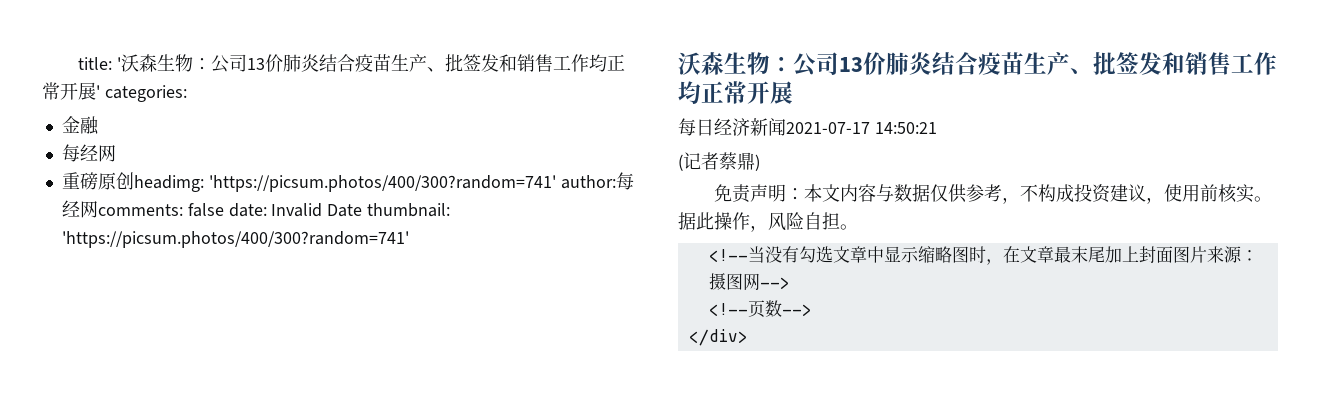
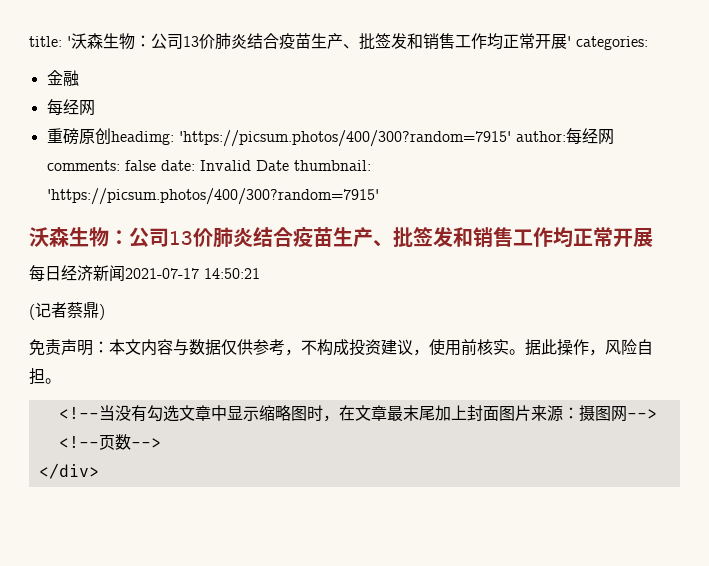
- 重磅原创headimg: 'https://picsum.photos/400/300?random=741' author:每经网comments: false date: Invalid Date thumbnail: 'https://picsum.photos/400/300?random=741'
+ 重磅原创headimg: 'https://picsum.photos/400/300?random=7915' author:每经网comments: false date: Invalid Date thumbnail: 'https://picsum.photos/400/300?random=7915'

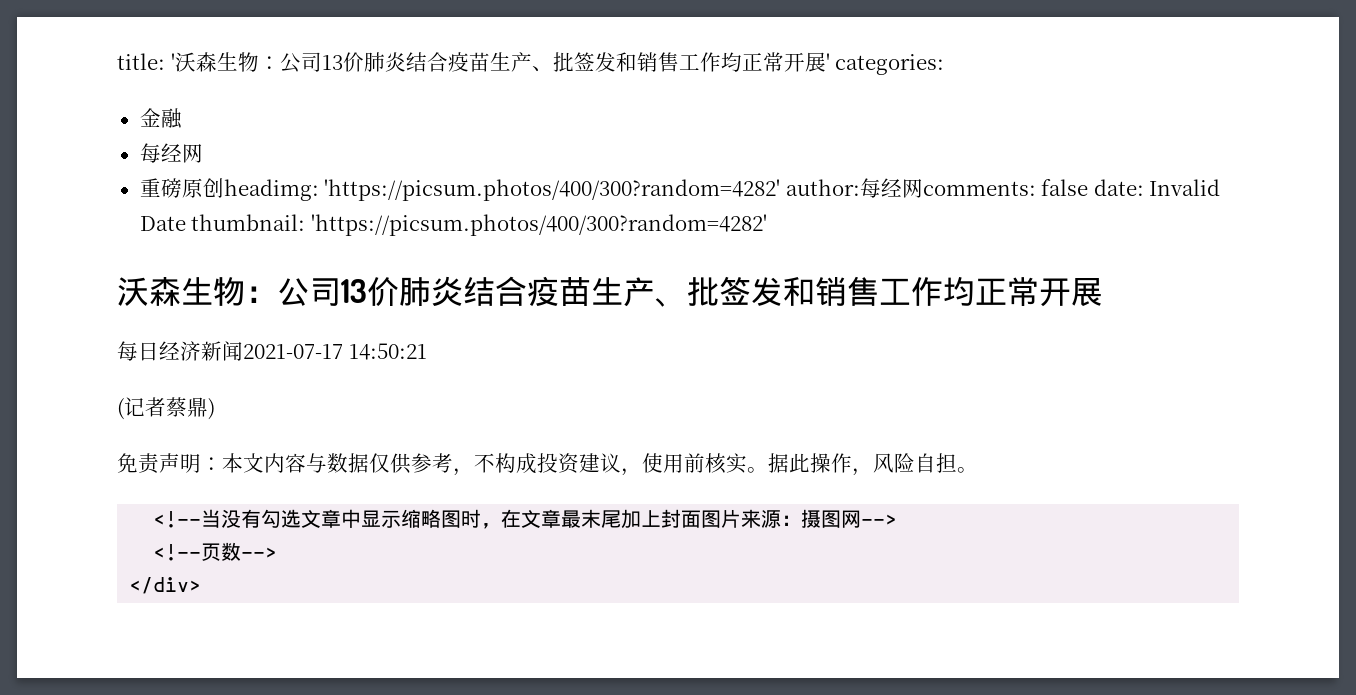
- 重磅原创headimg: 'https://picsum.photos/400/300?random=7915' author:每经网comments: false date: Invalid Date thumbnail: 'https://picsum.photos/400/300?random=7915'
+ 重磅原创headimg: 'https://picsum.photos/400/300?random=4282' author:每经网comments: false date: Invalid Date thumbnail: 'https://picsum.photos/400/300?random=4282'

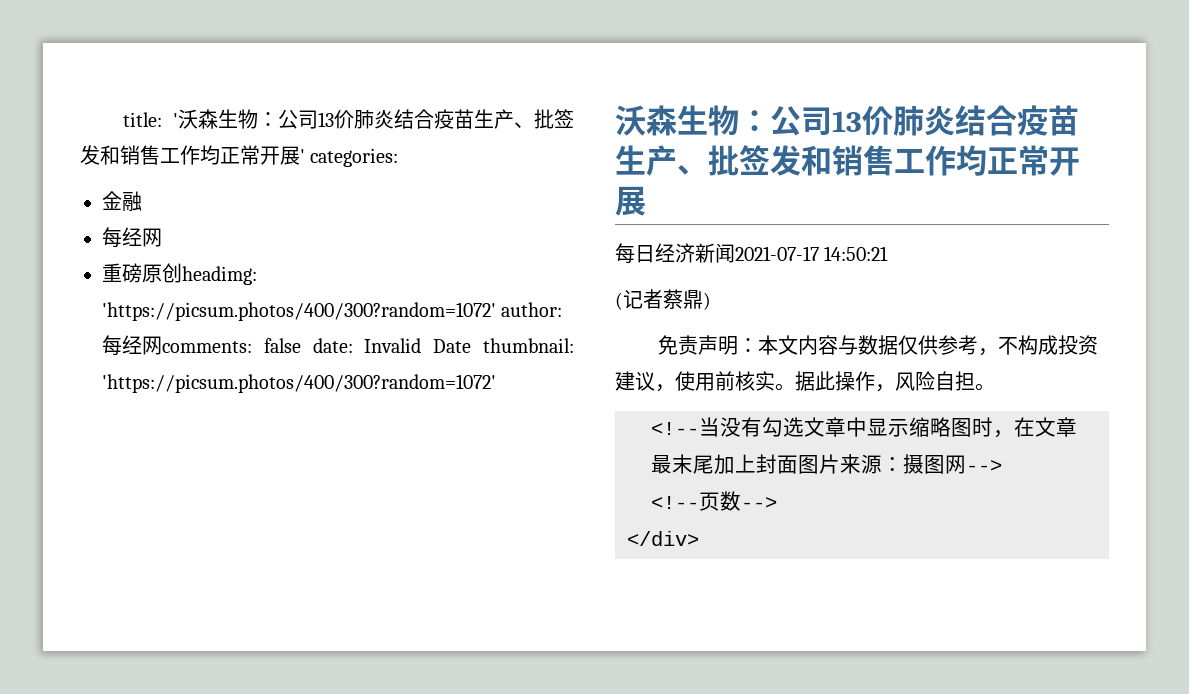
- 重磅原创headimg: 'https://picsum.photos/400/300?random=4282' author:每经网comments: false date: Invalid Date thumbnail: 'https://picsum.photos/400/300?random=4282'
+ 重磅原创headimg: 'https://picsum.photos/400/300?random=1072' author:每经网comments: false date: Invalid Date thumbnail: 'https://picsum.photos/400/300?random=1072'

